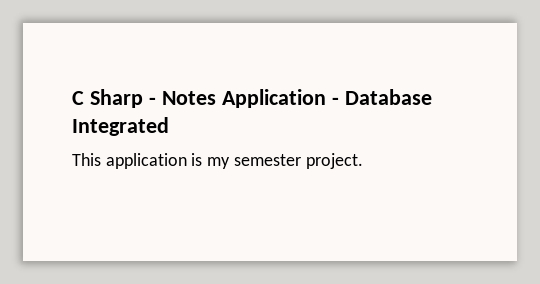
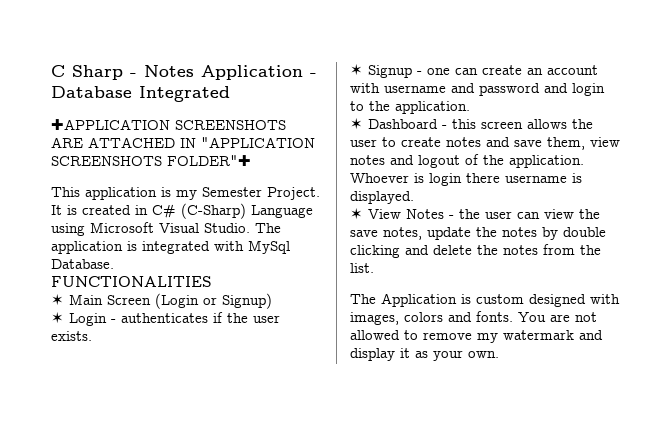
- This application is my semester project.
+ ✚APPLICATION SCREENSHOTS ARE ATTACHED IN "APPLICATION SCREENSHOTS FOLDER"✚
+ This application is my Semester Project. It is created in C# (C-Sharp) Language using Microsoft Visual Studio. The application is integrated with MySql Database.
+ FUNCTIONALITIES
+ ✶ Main Screen (Login or Signup)
+ ✶ Login - authenticates if the user exists.
+ ✶ Signup - one can create an account with username and password and login to the application.
+ ✶ Dashboard - this screen allows the user to create notes and save them, view notes and logout of the application. Whoever is login there username is displayed.
+ ✶ View Notes - the user can view the save notes, update the notes by double clicking and delete the notes from the list.
+ The Application is custom designed with images, colors and fonts. You are not allowed to remove my watermark and display it as your own.

